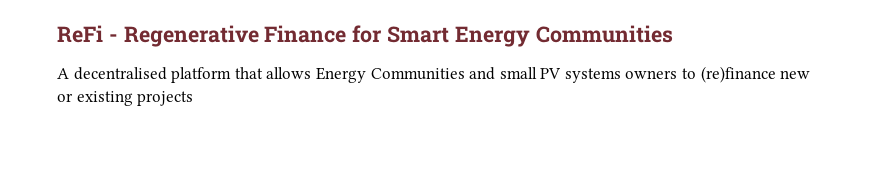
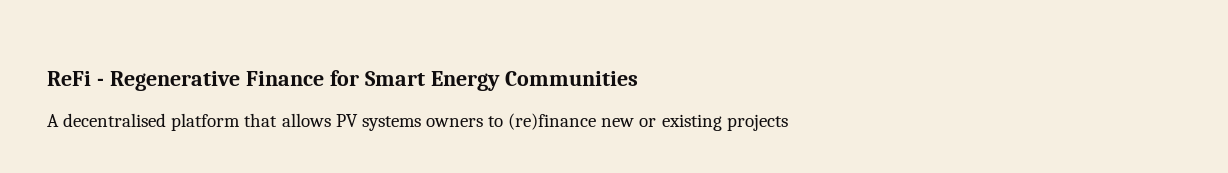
- A decentralised platform that allows Energy Communities and small PV systems owners to (re)finance new or existing projects
+ A decentralised platform that allows PV systems owners to (re)finance new or existing projects

